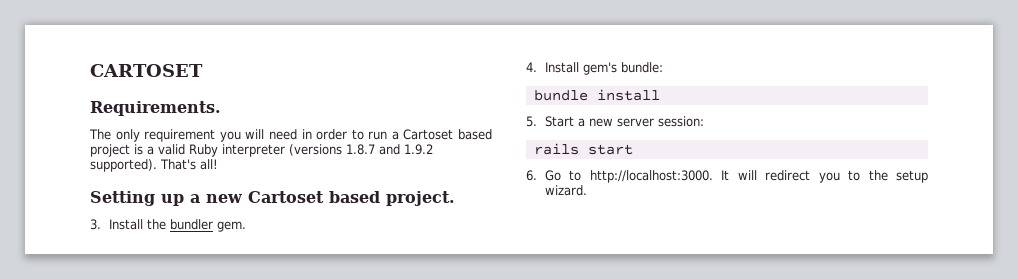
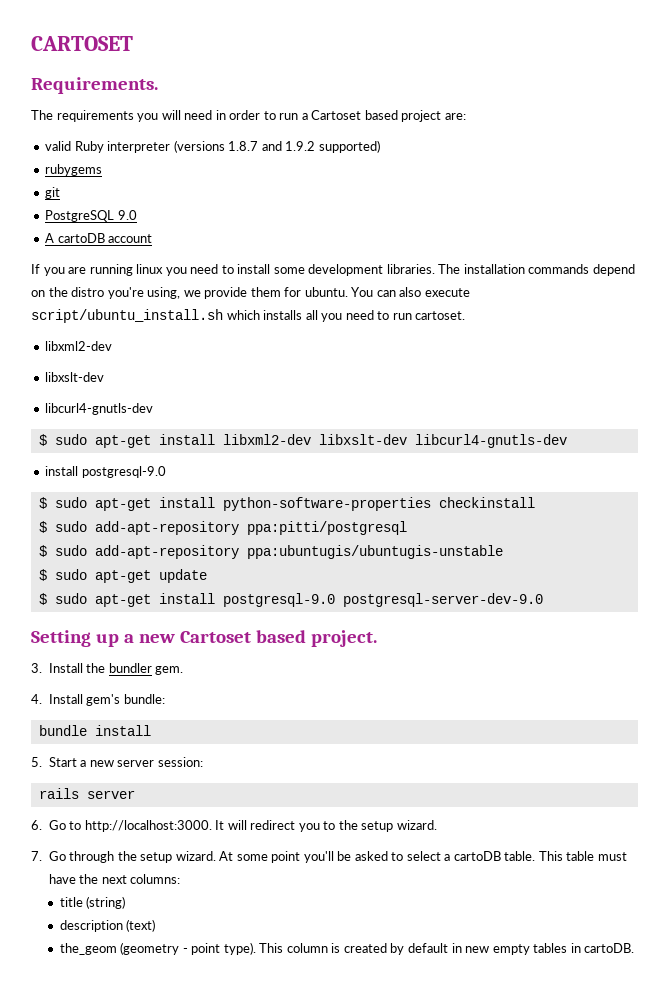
- The only requirement you will need in order to run a Cartoset based project is a valid Ruby interpreter (versions 1.8.7 and 1.9.2 supported). That's all!
+ The requirements you will need in order to run a Cartoset based project are:
+ valid Ruby interpreter (versions 1.8.7 and 1.9.2 supported)
+ rubygems
+ git
+ PostgreSQL 9.0
+ A cartoDB account
+ If you are running linux you need to install some development libraries. The installation commands depend on the distro you're using, we provide them for ubuntu. You can also execute script/ubuntu_install.sh which installs all you need to run cartoset.
+ libxml2-dev
+ libxslt-dev
+ libcurl4-gnutls-dev
+ $ sudo apt-get install libxml2-dev libxslt-dev libcurl4-gnutls-dev
+ install postgresql-9.0
+ $ sudo apt-get install python-software-properties checkinstall
+ $ sudo add-apt-repository ppa:pitti/postgresql
+ $ sudo add-apt-repository ppa:ubuntugis/ubuntugis-unstable
+ $ sudo apt-get update
+ $ sudo apt-get install postgresql-9.0 postgresql-server-dev-9.0
- rails start
+ rails server
+ 7. Go through the setup wizard. At some point you'll be asked to select a cartoDB table. This table must have the next columns:
+ title (string)
+ description (text)
+ the_geom (geometry - point type). This column is created by default in new empty tables in cartoDB.

